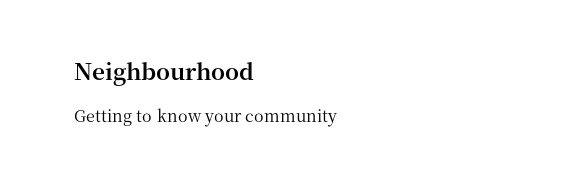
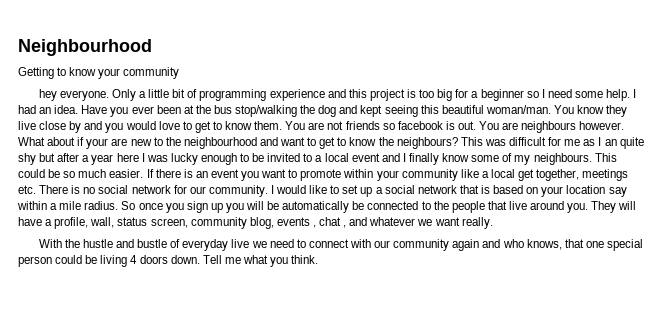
+ hey everyone. Only a little bit of programming experience and this project is too big for a beginner so I need some help. I had an idea. Have you ever been at the bus stop/walking the dog and kept seeing this beautiful woman/man. You know they live close by and you would love to get to know them. You are not friends so facebook is out. You are neighbours however. What about if your are new to the neighbourhood and want to get to know the neighbours? This was difficult for me as I an quite shy but after a year here I was lucky enough to be invited to a local event and I finally know some of my neighbours. This could be so much easier. If there is an event you want to promote within your community like a local get together, meetings etc. There is no social network for our community. I would like to set up a social network that is based on your location say within a mile radius. So once you sign up you will be automatically be connected to the people that live around you. They will have a profile, wall, status screen, community blog, events , chat , and whatever we want really.
+ With the hustle and bustle of everyday live we need to connect with our community again and who knows, that one special person could be living 4 doors down. Tell me what you think.

